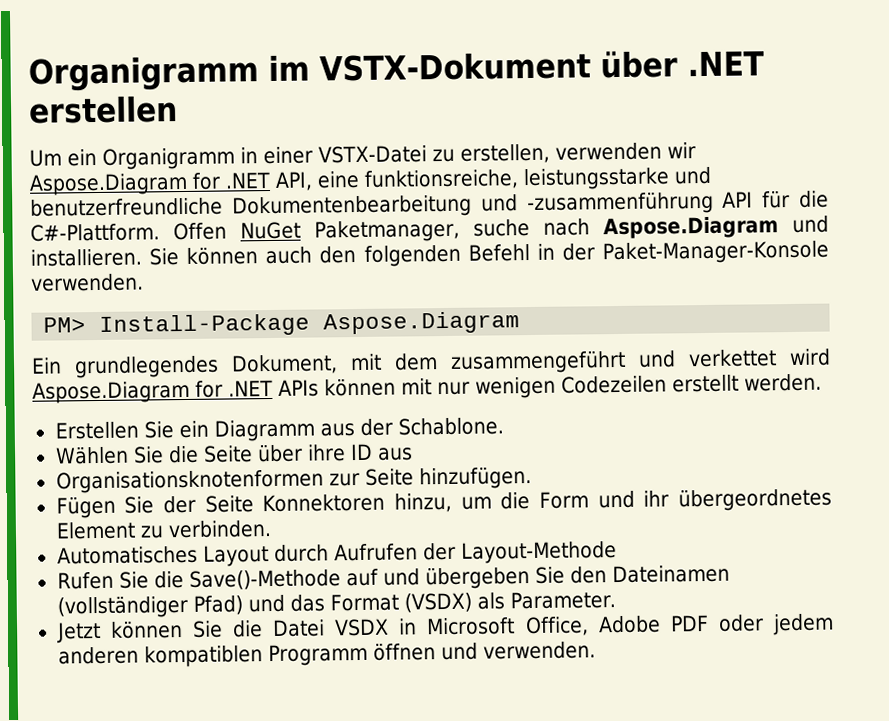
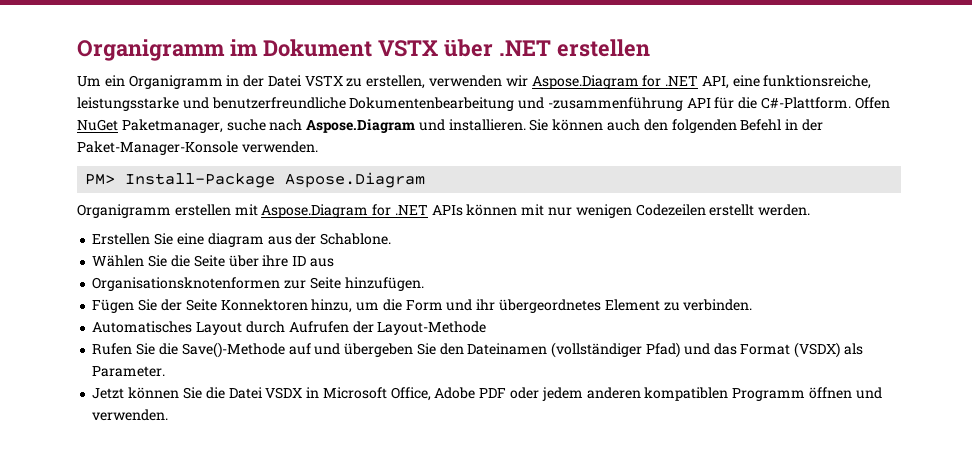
- Organigramm im VSTX-Dokument über .NET erstellen
+ Organigramm im Dokument VSTX über .NET erstellen
- Um ein Organigramm in einer VSTX-Datei zu erstellen, verwenden wir Aspose.Diagram for .NET API, eine funktionsreiche, leistungsstarke und benutzerfreundliche Dokumentenbearbeitung und -zusammenführung API für die C#-Plattform.
+ Um ein Organigramm in der Datei VSTX zu erstellen, verwenden wir Aspose.Diagram for .NET API, eine funktionsreiche, leistungsstarke und benutzerfreundliche Dokumentenbearbeitung und -zusammenführung API für die C#-Plattform.
- Ein grundlegendes Dokument, mit dem zusammengeführt und verkettet wird Aspose.Diagram for .NET APIs können mit nur wenigen Codezeilen erstellt werden.
+ Organigramm erstellen mit Aspose.Diagram for .NET APIs können mit nur wenigen Codezeilen erstellt werden.
- Erstellen Sie ein Diagramm aus der Schablone.
+ Erstellen Sie eine diagram aus der Schablone.

